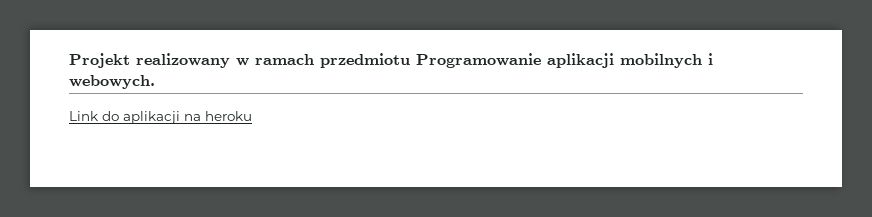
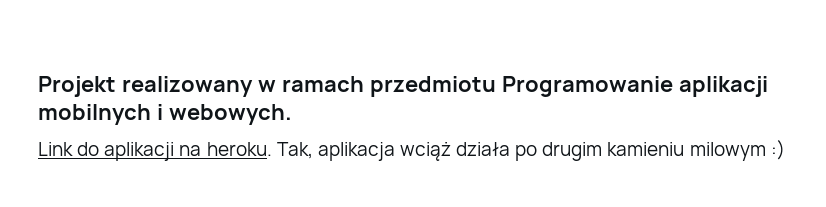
- Link do aplikacji na heroku
+ Link do aplikacji na heroku. Tak, aplikacja wciąż działa po drugim kamieniu milowym :)

